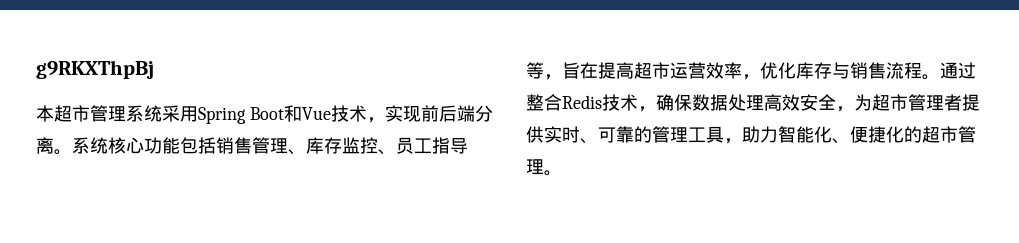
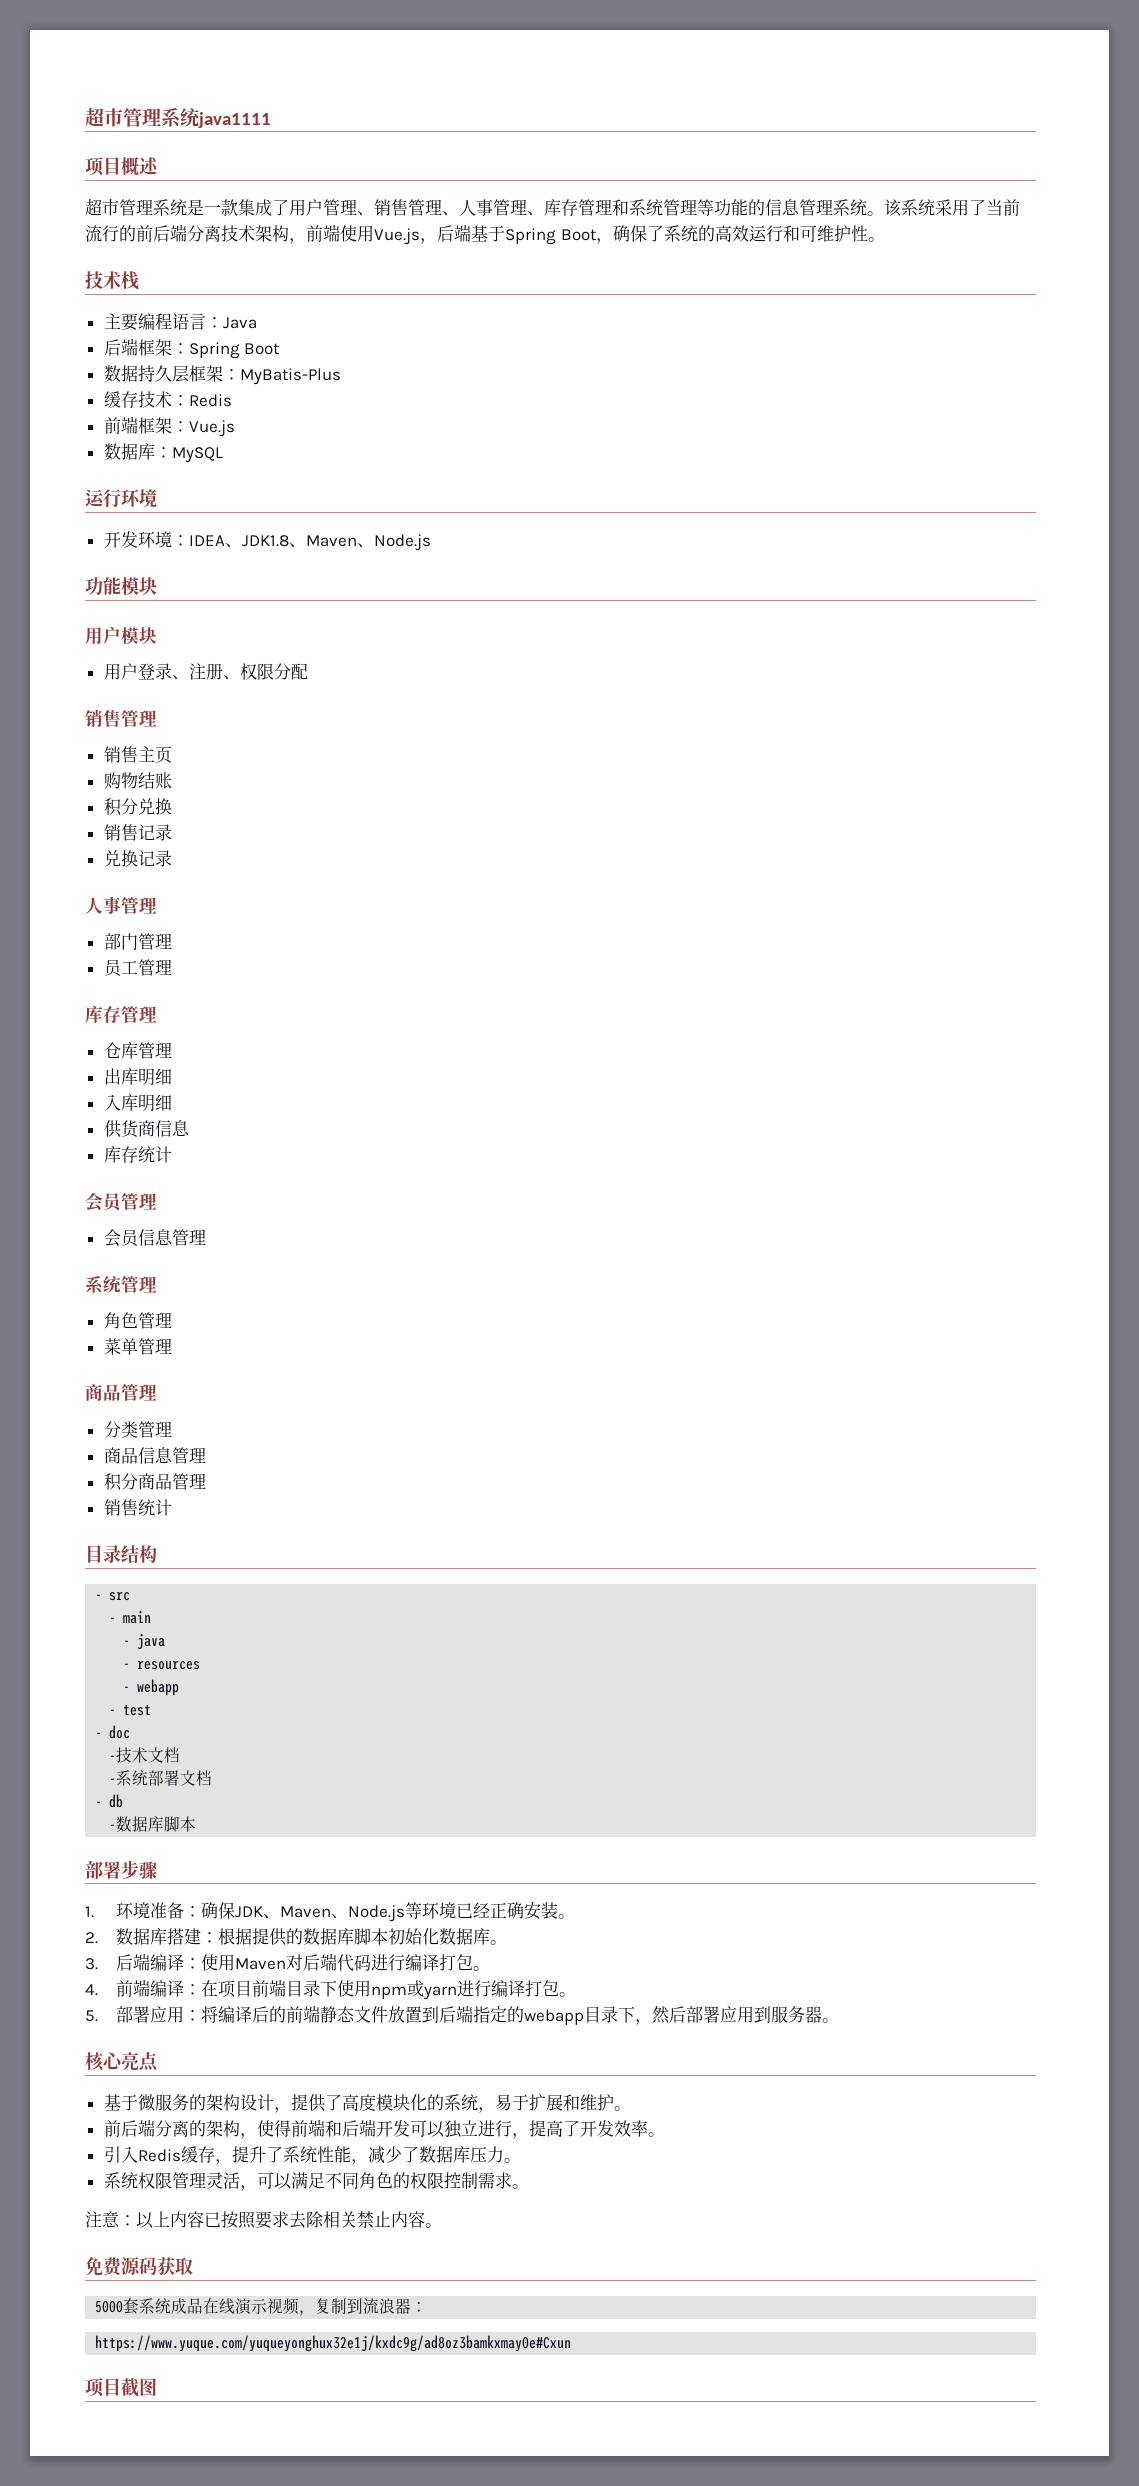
- g9RKXThpBj
- 本超市管理系统采用Spring Boot和Vue技术，实现前后端分离。系统核心功能包括销售管理、库存监控、员工指导等，旨在提高超市运营效率，优化库存与销售流程。通过整合Redis技术，确保数据处理高效安全，为超市管理者提供实时、可靠的管理工具，助力智能化、便捷化的超市管理。
+ 超市管理系统java1111
+ 项目概述
+ 超市管理系统是一款集成了用户管理、销售管理、人事管理、库存管理和系统管理等功能的信息管理系统。该系统采用了当前流行的前后端分离技术架构，前端使用Vue.js，后端基于Spring Boot，确保了系统的高效运行和可维护性。
+ 技术栈
+ 主要编程语言：Java
+ 后端框架：Spring Boot
+ 数据持久层框架：MyBatis-Plus
+ 缓存技术：Redis
+ 前端框架：Vue.js
+ 数据库：MySQL
+ 运行环境
+ 开发环境：IDEA、JDK1.8、Maven、Node.js
+ 功能模块
+ 用户模块
+ 用户登录、注册、权限分配
+ 销售管理
+ 销售主页
+ 购物结账
+ 积分兑换
+ 销售记录
+ 兑换记录
+ 人事管理
+ 部门管理
+ 员工管理
+ 库存管理
+ 仓库管理
+ 出库明细
+ 入库明细
+ 供货商信息
+ 库存统计
+ 会员管理
+ 会员信息管理
+ 系统管理
+ 角色管理
+ 菜单管理
+ 商品管理
+ 分类管理
+ 商品信息管理
+ 积分商品管理
+ 销售统计
+ 目录结构
+ - src
+ - main
+ - java
+ - resources
+ - webapp
+ - test
+ - doc
+ -技术文档
+ -系统部署文档
+ - db
+ -数据库脚本
+ 部署步骤
+ 1.环境准备：确保JDK、Maven、Node.js等环境已经正确安装。
+ 2.数据库搭建：根据提供的数据库脚本初始化数据库。
+ 3.后端编译：使用Maven对后端代码进行编译打包。
+ 4.前端编译：在项目前端目录下使用npm或yarn进行编译打包。
+ 5.部署应用：将编译后的前端静态文件放置到后端指定的webapp目录下，然后部署应用到服务器。
+ 核心亮点
+ 基于微服务的架构设计，提供了高度模块化的系统，易于扩展和维护。
+ 前后端分离的架构，使得前端和后端开发可以独立进行，提高了开发效率。
+ 引入Redis缓存，提升了系统性能，减少了数据库压力。
+ 系统权限管理灵活，可以满足不同角色的权限控制需求。
+ 注意：以上内容已按照要求去除相关禁止内容。
+ 免费源码获取
+ 5000套系统成品在线演示视频，复制到流浪器：
+ https://www.yuque.com/yuqueyonghux32e1j/kxdc9g/ad8oz3bamkxmay0e#Cxun
+ 项目截图

